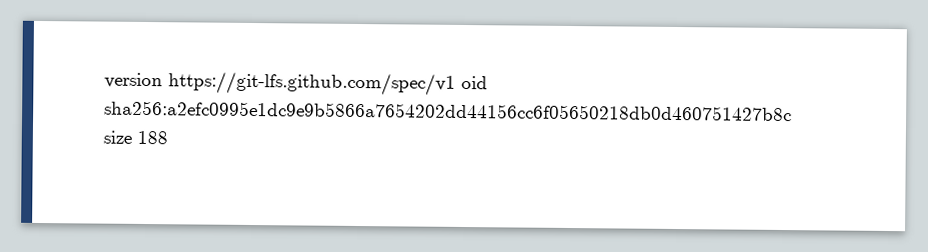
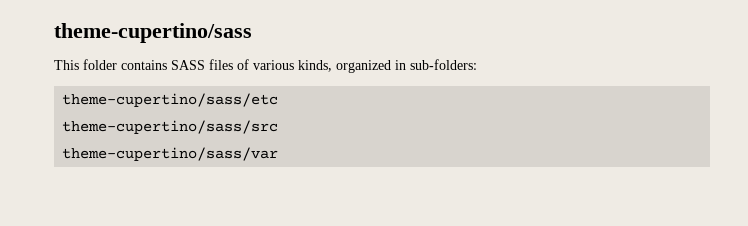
- version https://git-lfs.github.com/spec/v1 oid sha256:a2efc0995e1dc9e9b5866a7654202dd44156cc6f05650218db0d460751427b8c size 188
+ theme-cupertino/sass
+ This folder contains SASS files of various kinds, organized in sub-folders:
+ theme-cupertino/sass/etc
+ theme-cupertino/sass/src
+ theme-cupertino/sass/var

